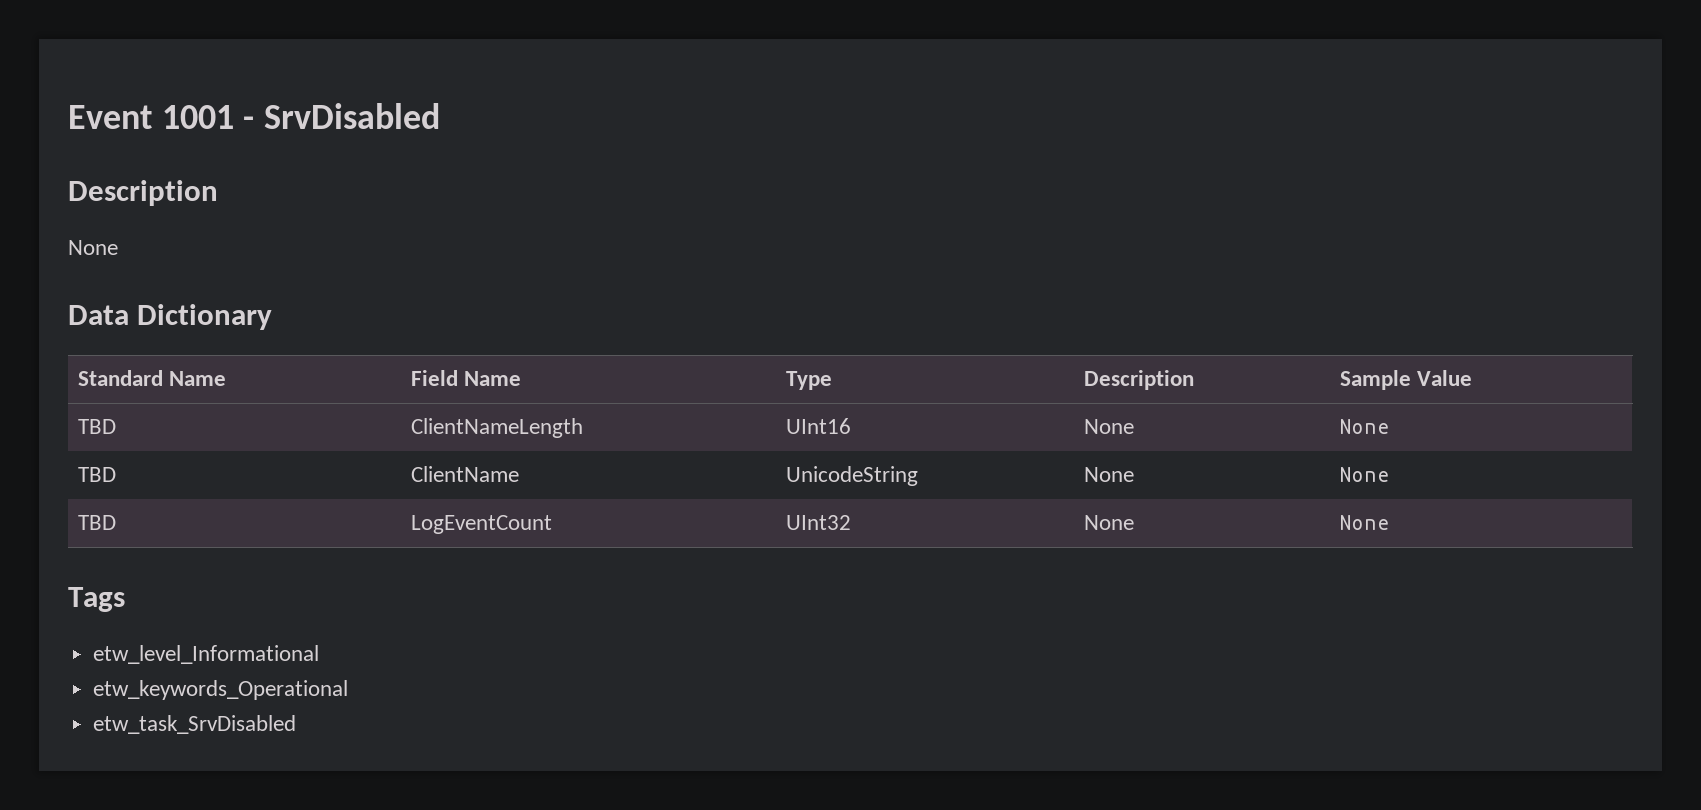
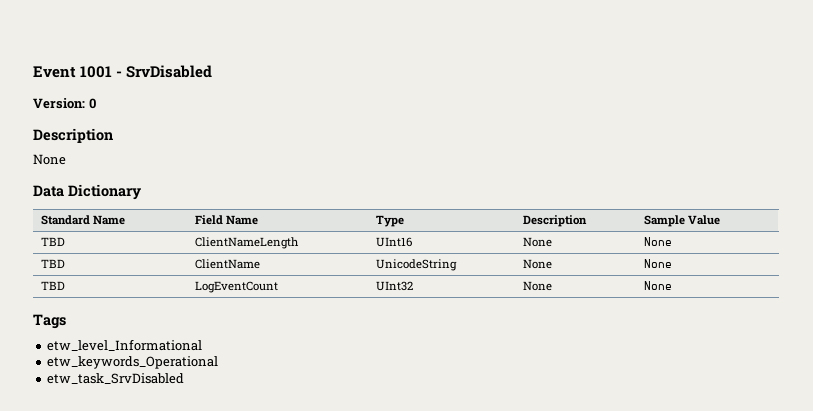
+ Version: 0

